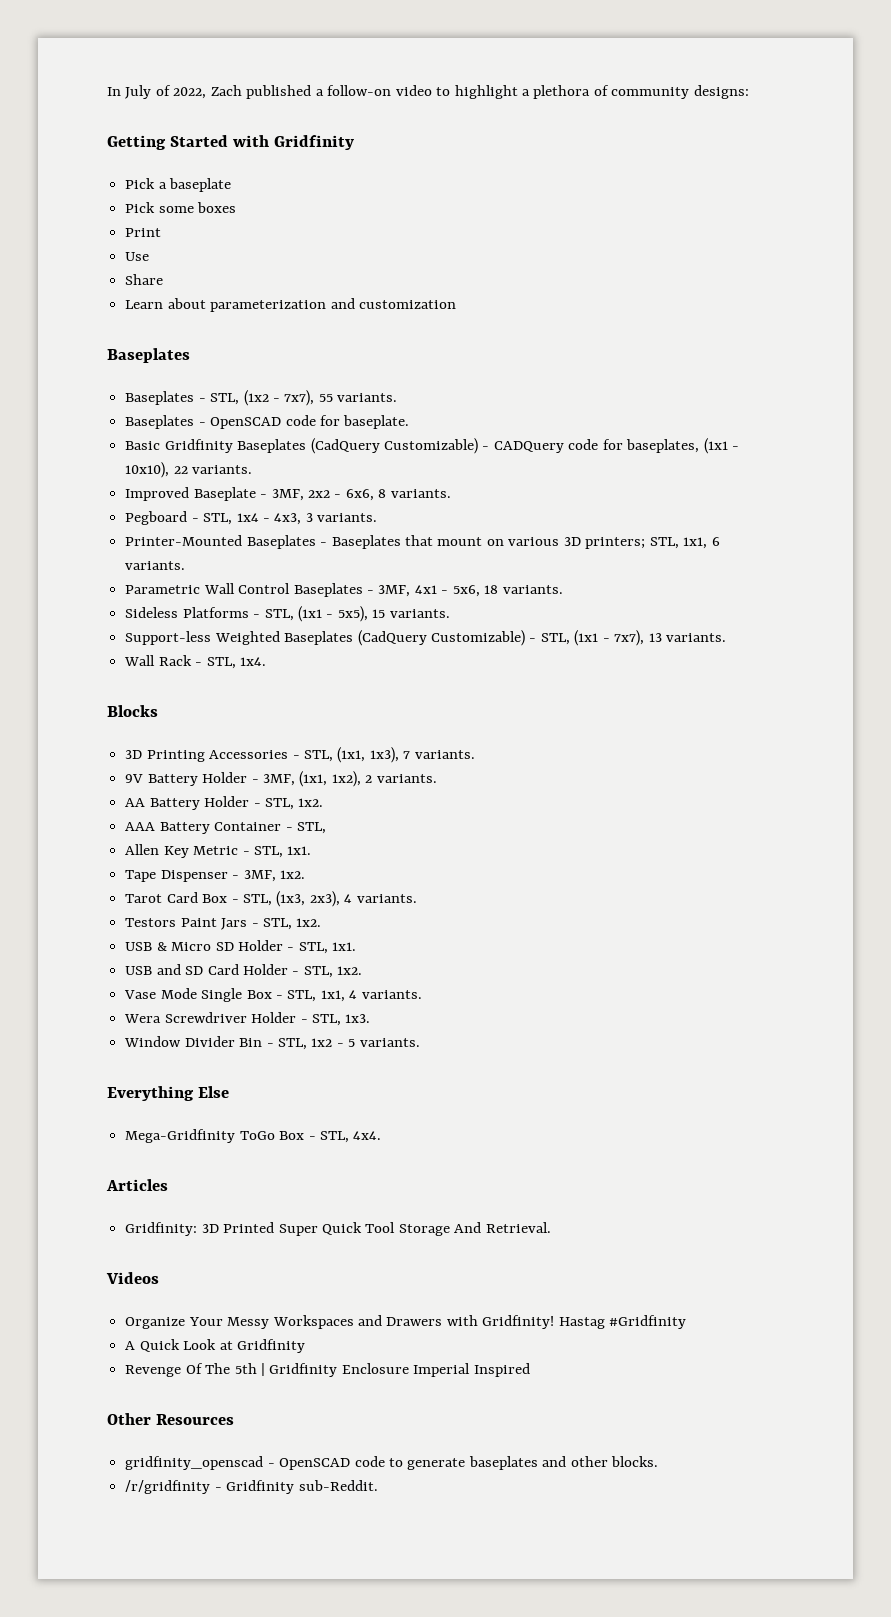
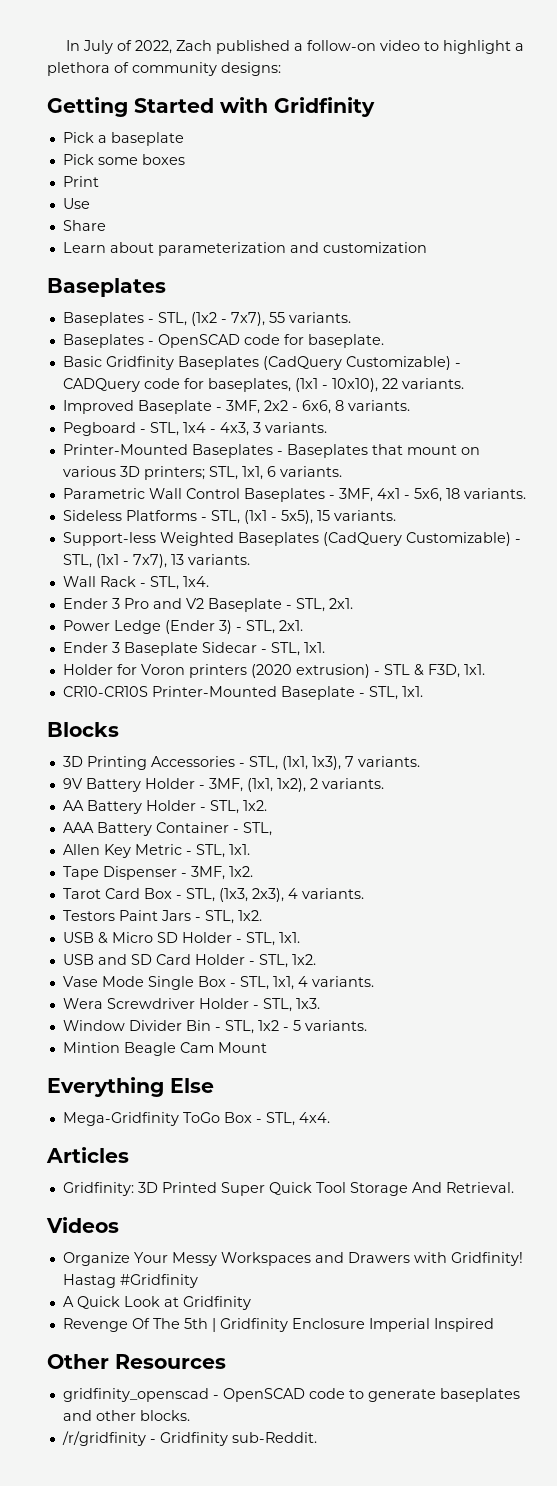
+ Ender 3 Pro and V2 Baseplate - STL, 2x1.
+ Power Ledge (Ender 3) - STL, 2x1.
+ Ender 3 Baseplate Sidecar - STL, 1x1.
+ Holder for Voron printers (2020 extrusion) - STL & F3D, 1x1.
+ CR10-CR10S Printer-Mounted Baseplate - STL, 1x1.
+ Mintion Beagle Cam Mount

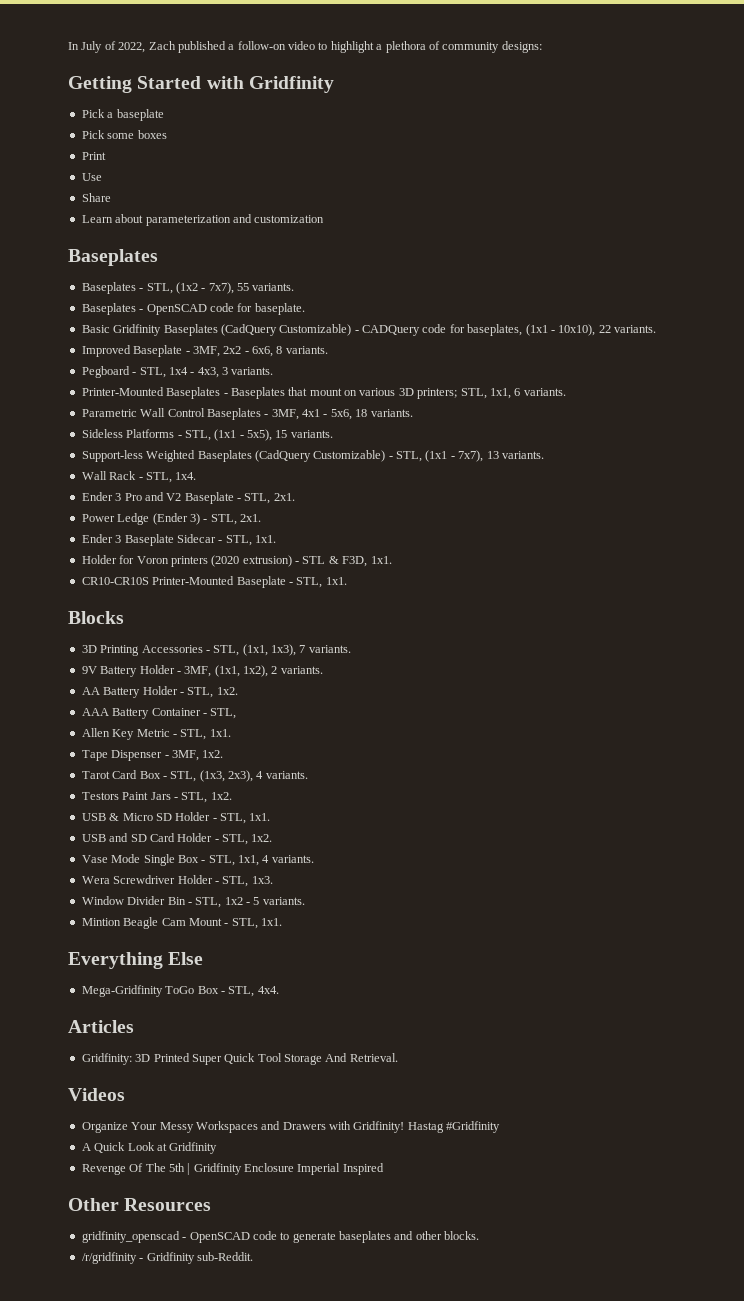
- Mintion Beagle Cam Mount
+ Mintion Beagle Cam Mount - STL, 1x1.

